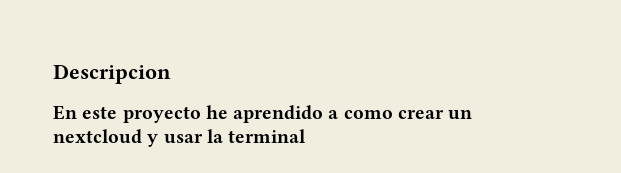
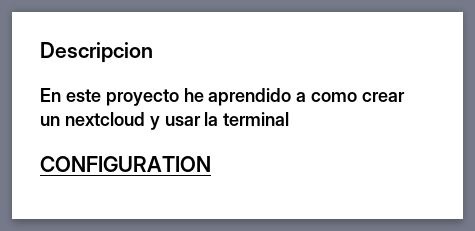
+ CONFIGURATION

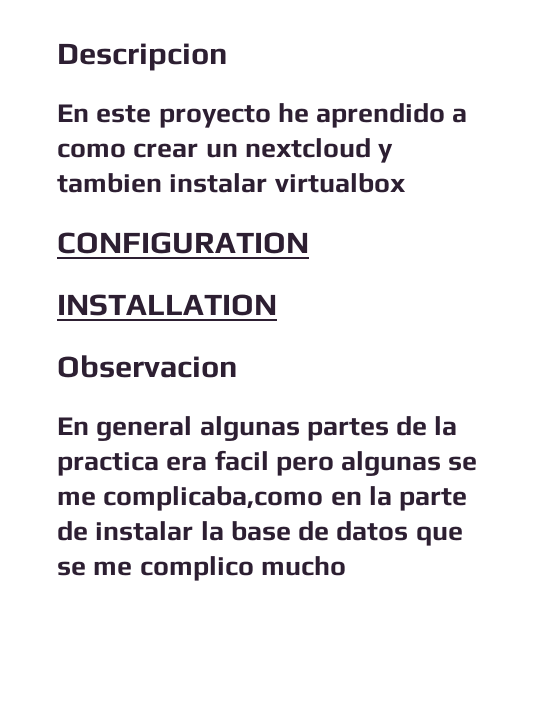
- En este proyecto he aprendido a como crear un nextcloud y usar la terminal
+ En este proyecto he aprendido a como crear un nextcloud y tambien instalar virtualbox
  CONFIGURATION
+ INSTALLATION
+ Observacion
+ En general algunas partes de la practica era facil pero algunas se me complicaba,como en la parte de instalar la base de datos que se me complico mucho

